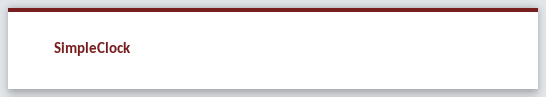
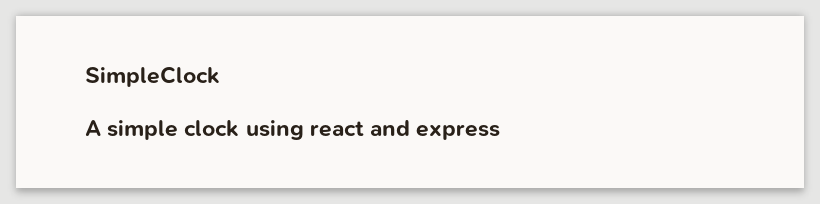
+ A simple clock using react and express

